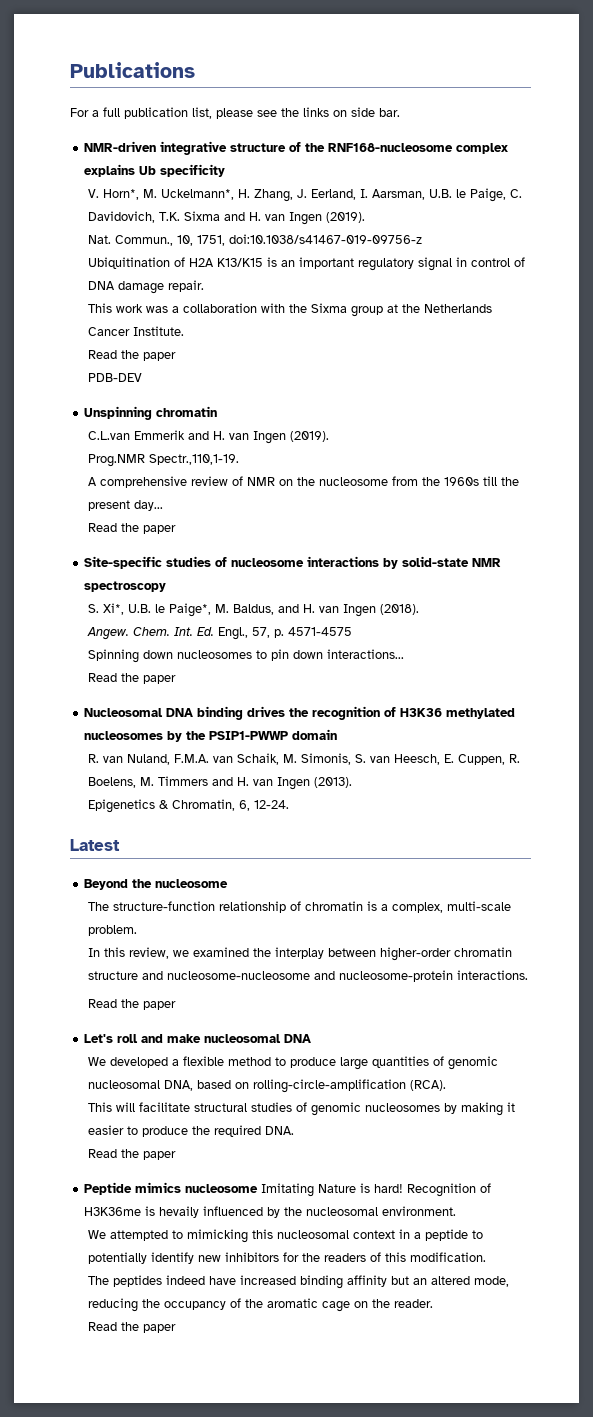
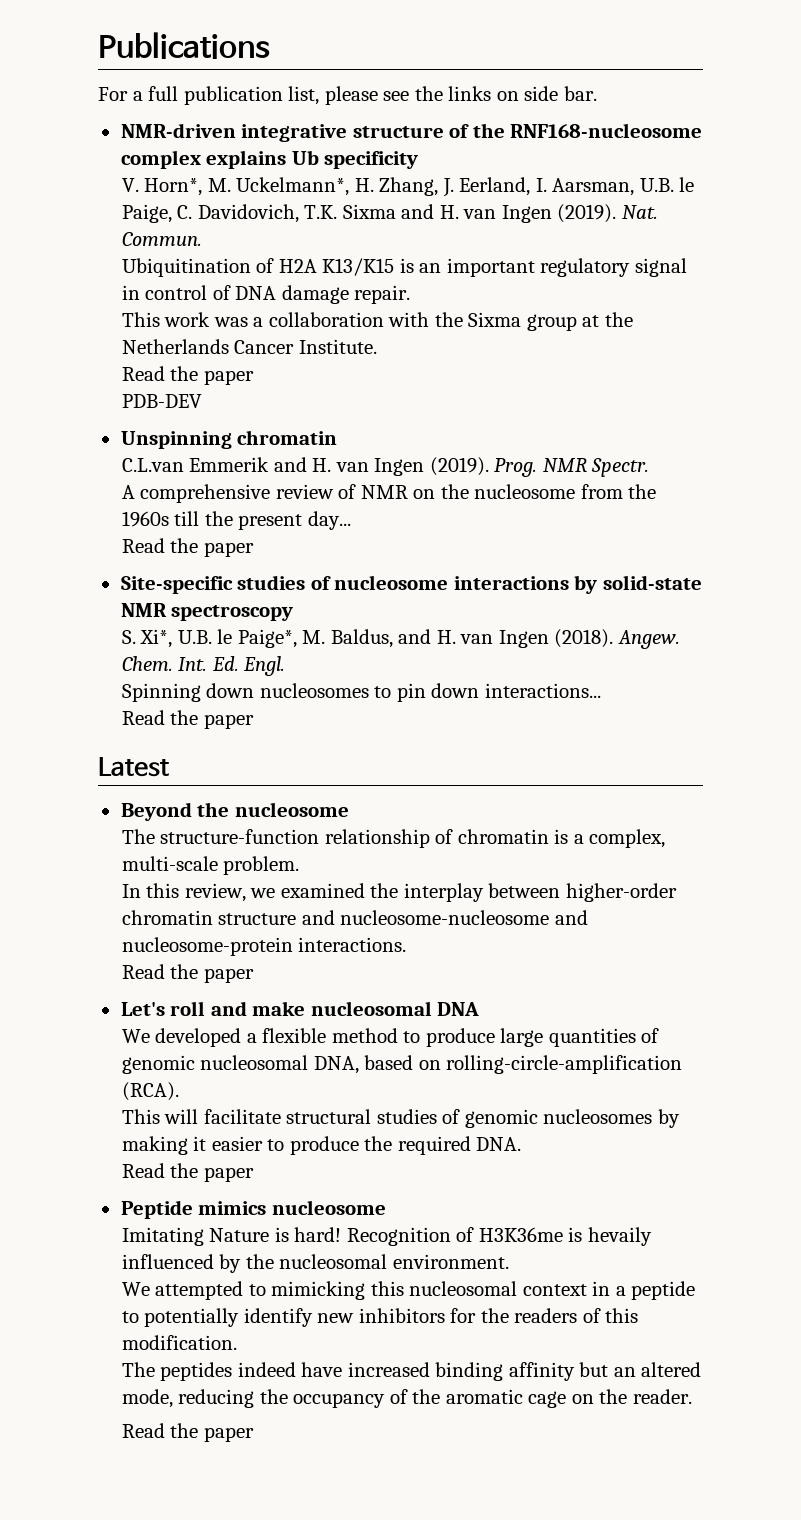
- V. Horn*, M. Uckelmann*, H. Zhang, J. Eerland, I. Aarsman, U.B. le Paige, C. Davidovich, T.K. Sixma and H. van Ingen (2019).
- Nat. Commun., 10, 1751, doi:10.1038/s41467-019-09756-z
+ V. Horn*, M. Uckelmann*, H. Zhang, J. Eerland, I. Aarsman, U.B. le Paige, C. Davidovich, T.K. Sixma and H. van Ingen (2019). Nat. Commun.
- C.L.van Emmerik and H. van Ingen (2019).
- Prog.NMR Spectr.,110,1-19.
+ C.L.van Emmerik and H. van Ingen (2019). Prog. NMR Spectr.
- S. Xi*, U.B. le Paige*, M. Baldus, and H. van Ingen (2018).
- Angew.
+ S. Xi*, U.B. le Paige*, M. Baldus, and H. van Ingen (2018). Angew.
- Int. Ed. Engl., 57, p. 4571-4575
+ Int. Ed. Engl.
- Nucleosomal DNA binding drives the recognition of H3K36 methylated nucleosomes by the PSIP1-PWWP domain
- R. van Nuland, F.M.A. van Schaik, M. Simonis, S. van Heesch, E. Cuppen, R. Boelens, M. Timmers and H. van Ingen (2013).
- Epigenetics & Chromatin, 6, 12-24.
- Peptide mimics nucleosome Imitating Nature is hard!
+ Peptide mimics nucleosome
+ Imitating Nature is hard!

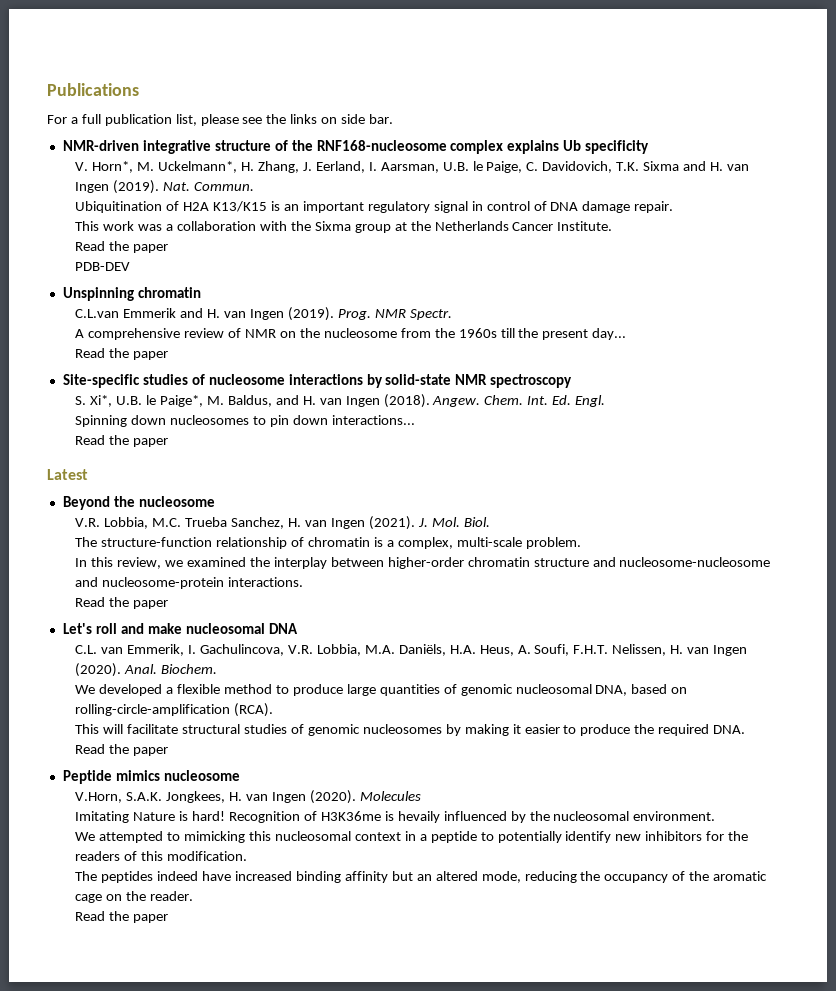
+ V.R. Lobbia, M.C. Trueba Sanchez, H. van Ingen (2021). J. Mol. Biol.
+ C.L. van Emmerik, I. Gachulincova, V.R. Lobbia, M.A. Daniëls, H.A. Heus, A. Soufi, F.H.T. Nelissen, H. van Ingen (2020). Anal. Biochem.
+ V.Horn, S.A.K. Jongkees, H. van Ingen (2020). Molecules

